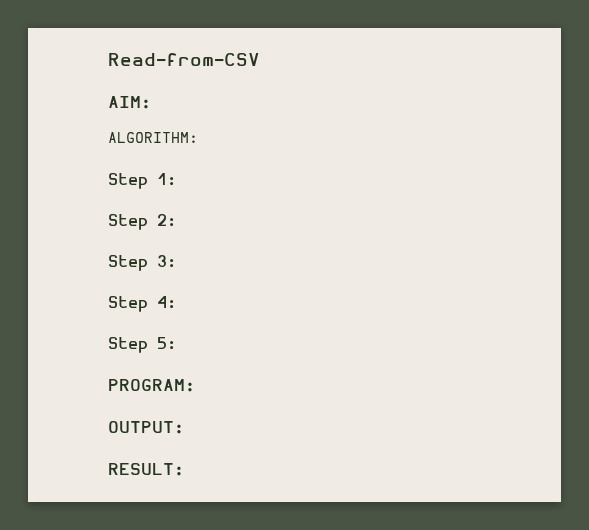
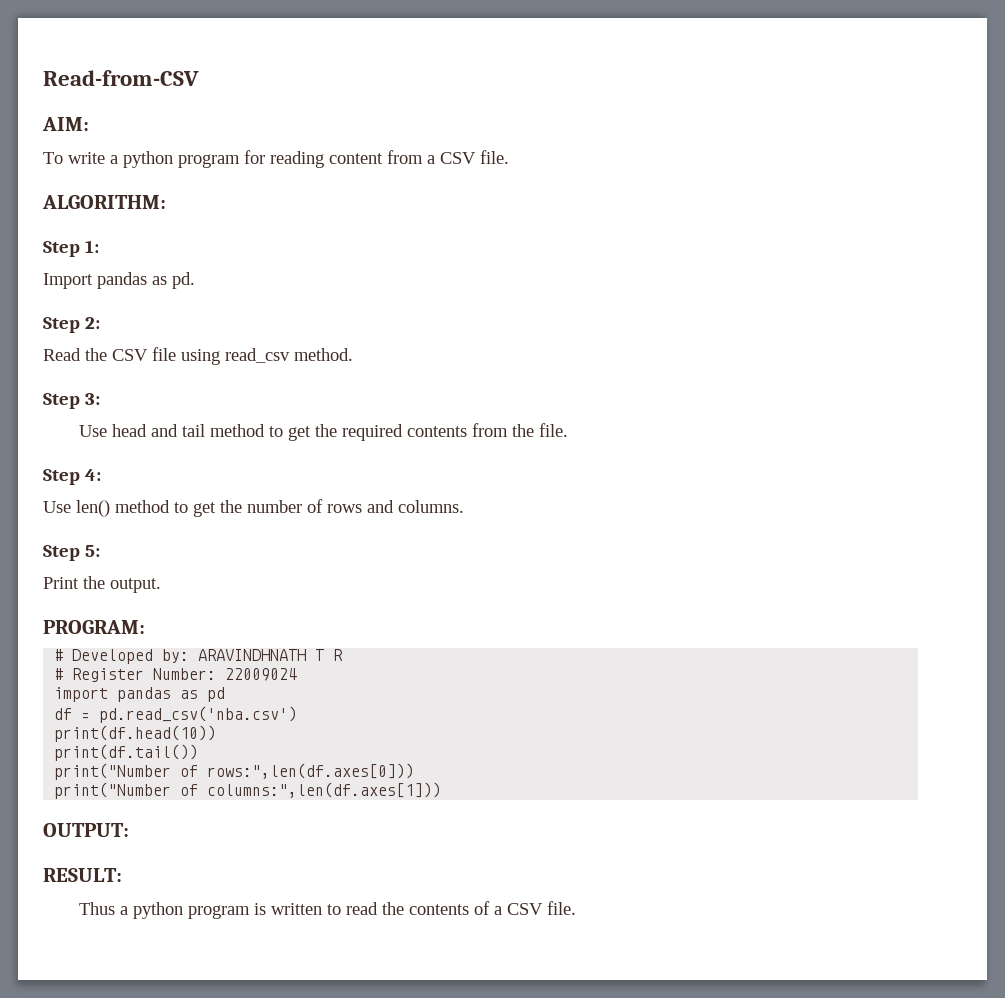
+ To write a python program for reading content from a CSV file.
  ALGORITHM:
  Step 1:
+ Import pandas as pd.
  Step 2:
+ Read the CSV file using read_csv method.
  Step 3:
+ Use head and tail method to get the required contents from the file.
  Step 4:
+ Use len() method to get the number of rows and columns.
  Step 5:
+ Print the output.
  PROGRAM:
+ # Developed by: ARAVINDHNATH T R
+ # Register Number: 22009024
+ import pandas as pd
+ df = pd.read_csv('nba.csv')
+ print(df.head(10))
+ print(df.tail())
+ print("Number of rows:",len(df.axes[0]))
+ print("Number of columns:",len(df.axes[1]))
  OUTPUT:
  RESULT:
+ Thus a python program is written to read the contents of a CSV file.

